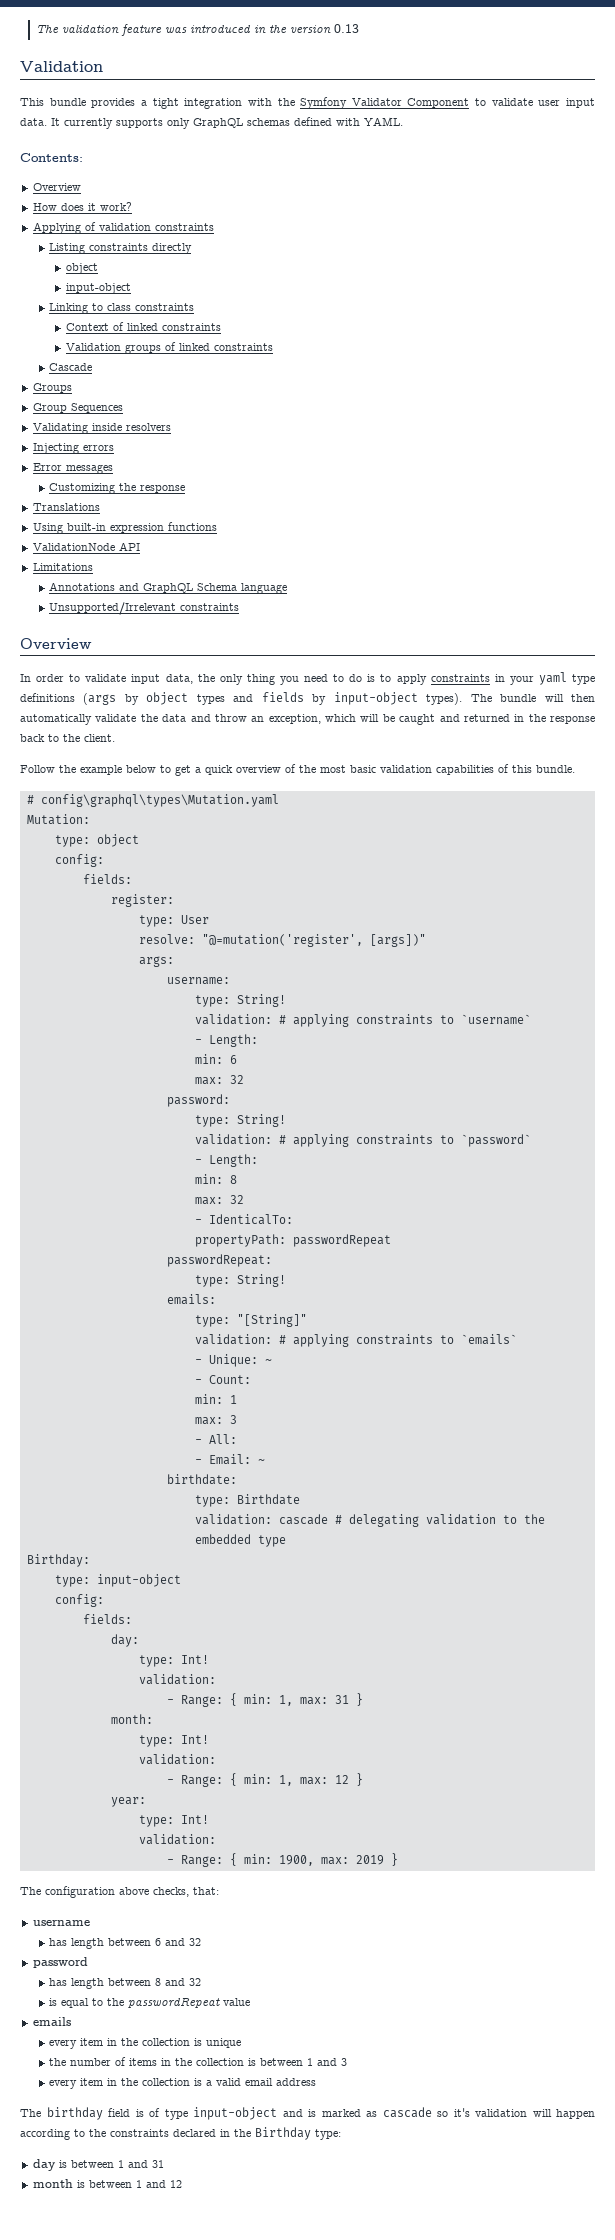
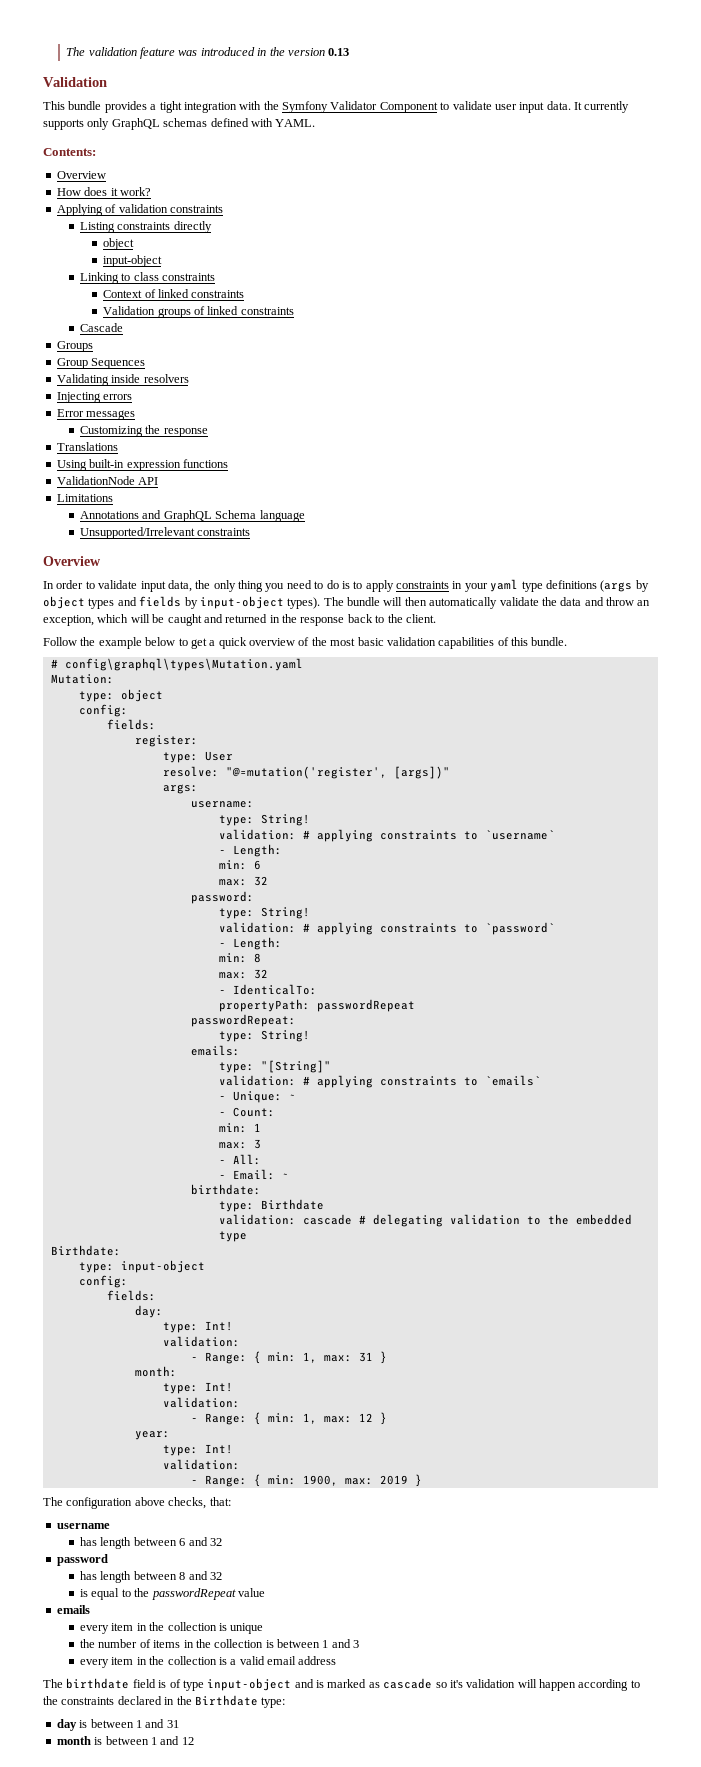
- Birthday:
+ Birthdate:
- The birthday field is of type input-object and is marked as cascade so it's validation will happen according to the constraints declared in the Birthday type:
+ The birthdate field is of type input-object and is marked as cascade so it's validation will happen according to the constraints declared in the Birthdate type:

